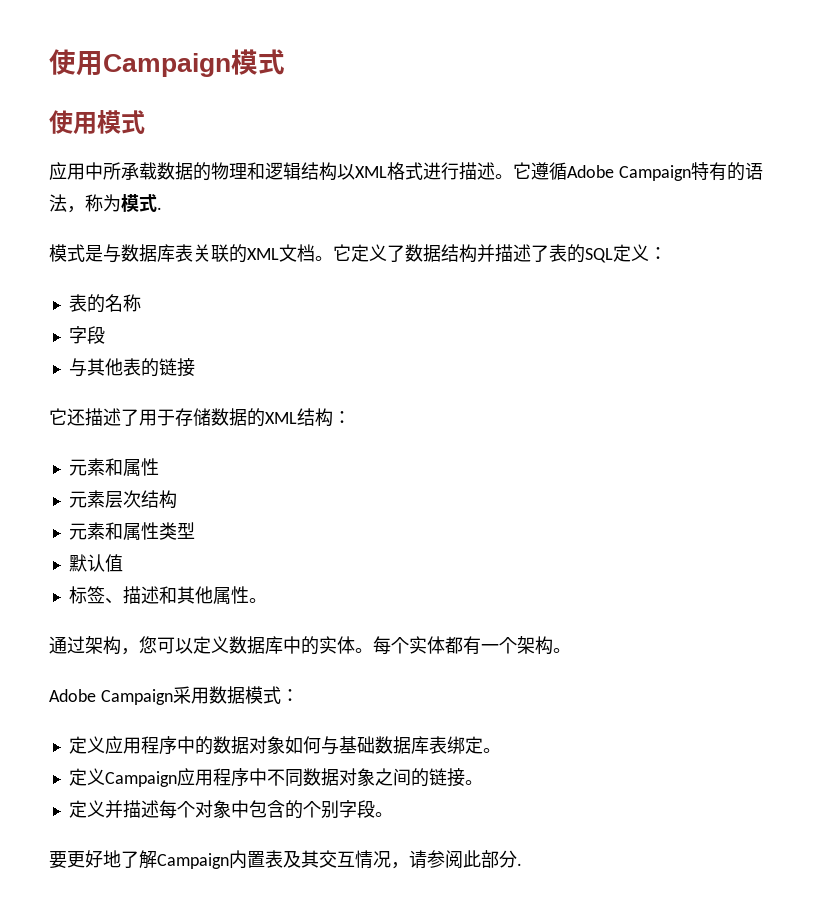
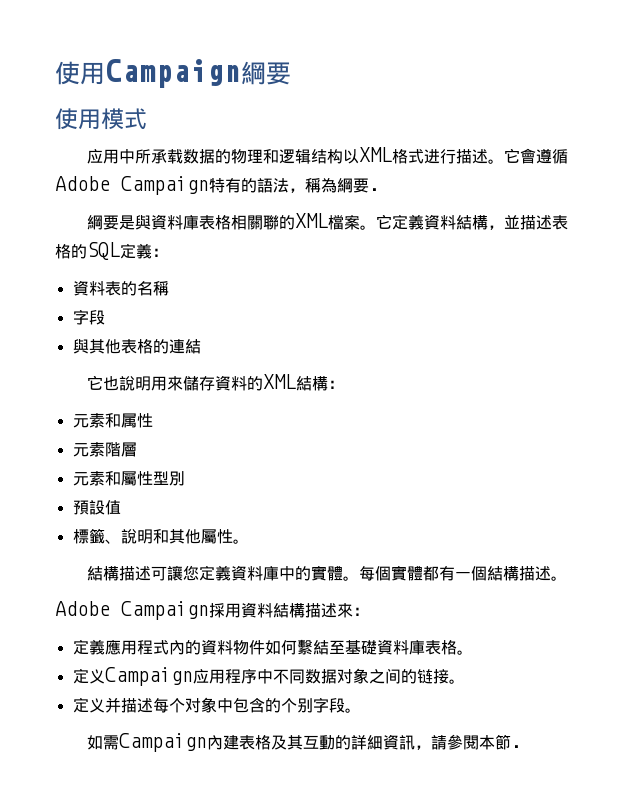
- 使用Campaign模式
+ 使用Campaign綱要
- 它遵循Adobe Campaign特有的语法，称为模式.
- 模式是与数据库表关联的XML文档。它定义了数据结构并描述了表的SQL定义：
- 表的名称
+ 它會遵循Adobe Campaign特有的語法，稱為綱要.
+ 綱要是與資料庫表格相關聯的XML檔案。它定義資料結構，並描述表格的SQL定義：
+ 資料表的名稱
  字段
- 与其他表的链接
- 它还描述了用于存储数据的XML结构：
+ 與其他表格的連結
+ 它也說明用來儲存資料的XML結構：
- 元素层次结构
- 元素和属性类型
- 默认值
+ 元素階層
+ 元素和屬性型別
+ 預設值
- 标签、描述和其他属性。
- 通过架构，您可以定义数据库中的实体。每个实体都有一个架构。
- Adobe Campaign采用数据模式：
- 定义应用程序中的数据对象如何与基础数据库表绑定。
+ 標籤、說明和其他屬性。
+ 結構描述可讓您定義資料庫中的實體。每個實體都有一個結構描述。
+ Adobe Campaign採用資料結構描述來：
+ 定義應用程式內的資料物件如何繫結至基礎資料庫表格。
- 要更好地了解Campaign内置表及其交互情况，请参阅此部分.
+ 如需Campaign內建表格及其互動的詳細資訊，請參閱本節.

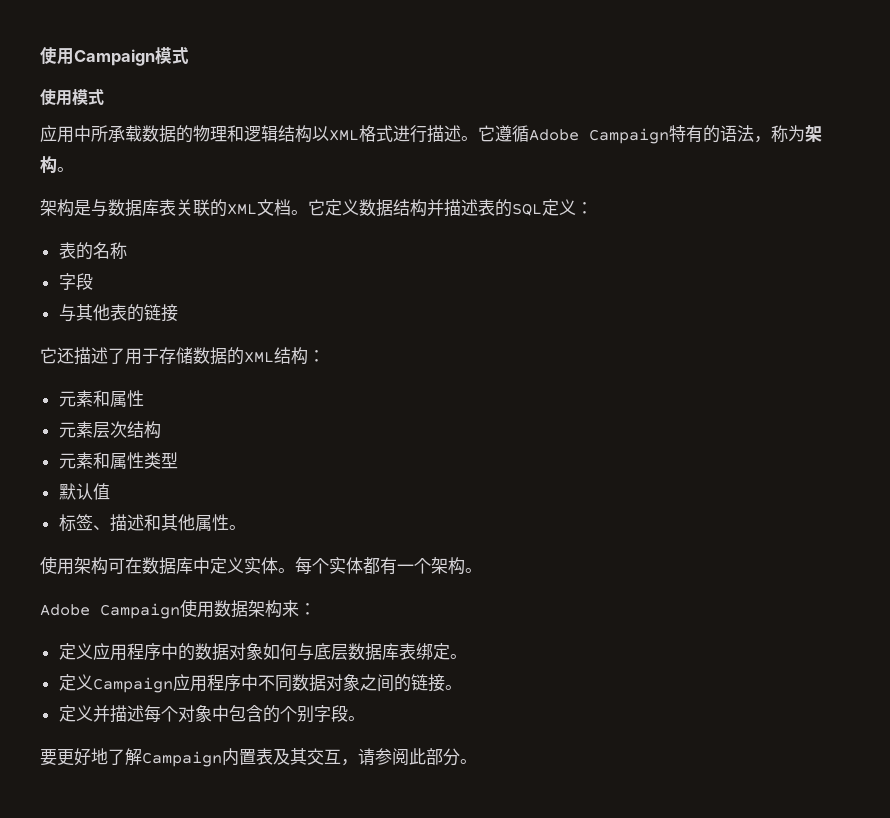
- 使用Campaign綱要
+ 使用Campaign模式
- 它會遵循Adobe Campaign特有的語法，稱為綱要.
- 綱要是與資料庫表格相關聯的XML檔案。它定義資料結構，並描述表格的SQL定義：
- 資料表的名稱
+ 它遵循Adobe Campaign特有的语法，称为架构。
+ 架构是与数据库表关联的XML文档。它定义数据结构并描述表的SQL定义：
+ 表的名称
  字段
- 與其他表格的連結
- 它也說明用來儲存資料的XML結構：
+ 与其他表的链接
+ 它还描述了用于存储数据的XML结构：
- 元素階層
- 元素和屬性型別
- 預設值
+ 元素层次结构
+ 元素和属性类型
+ 默认值
- 標籤、說明和其他屬性。
- 結構描述可讓您定義資料庫中的實體。每個實體都有一個結構描述。
- Adobe Campaign採用資料結構描述來：
- 定義應用程式內的資料物件如何繫結至基礎資料庫表格。
+ 标签、描述和其他属性。
+ 使用架构可在数据库中定义实体。每个实体都有一个架构。
+ Adobe Campaign使用数据架构来：
+ 定义应用程序中的数据对象如何与底层数据库表绑定。
- 如需Campaign內建表格及其互動的詳細資訊，請參閱本節.
+ 要更好地了解Campaign内置表及其交互，请参阅此部分。

